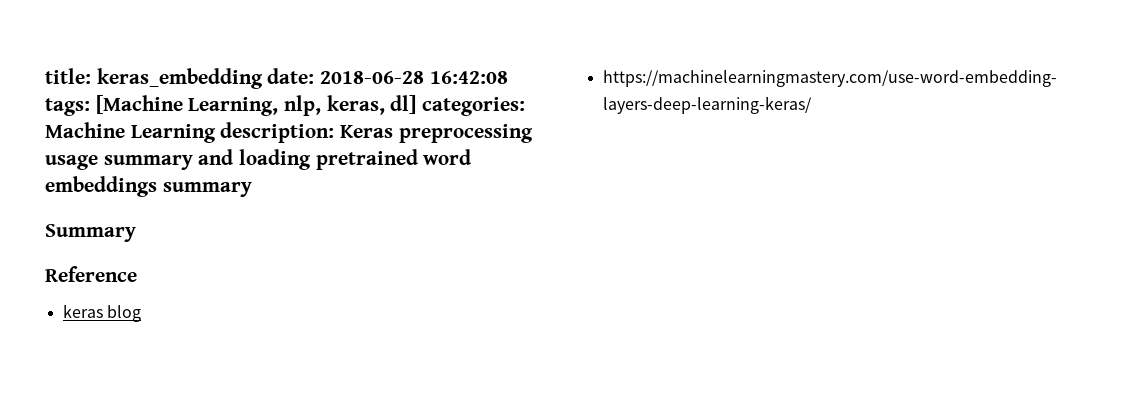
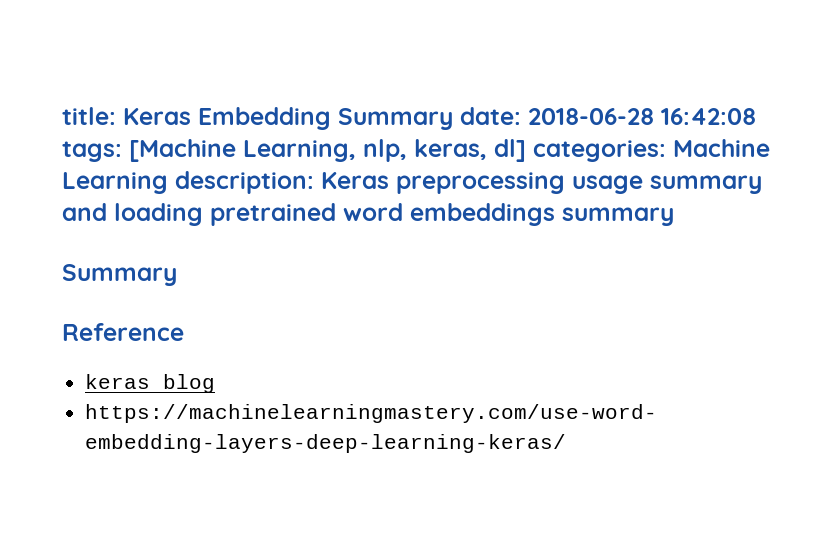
- title: keras_embedding date: 2018-06-28 16:42:08 tags: [Machine Learning, nlp, keras, dl] categories: Machine Learning description: Keras preprocessing usage summary and loading pretrained word embeddings summary
+ title: Keras Embedding Summary date: 2018-06-28 16:42:08 tags: [Machine Learning, nlp, keras, dl] categories: Machine Learning description: Keras preprocessing usage summary and loading pretrained word embeddings summary

